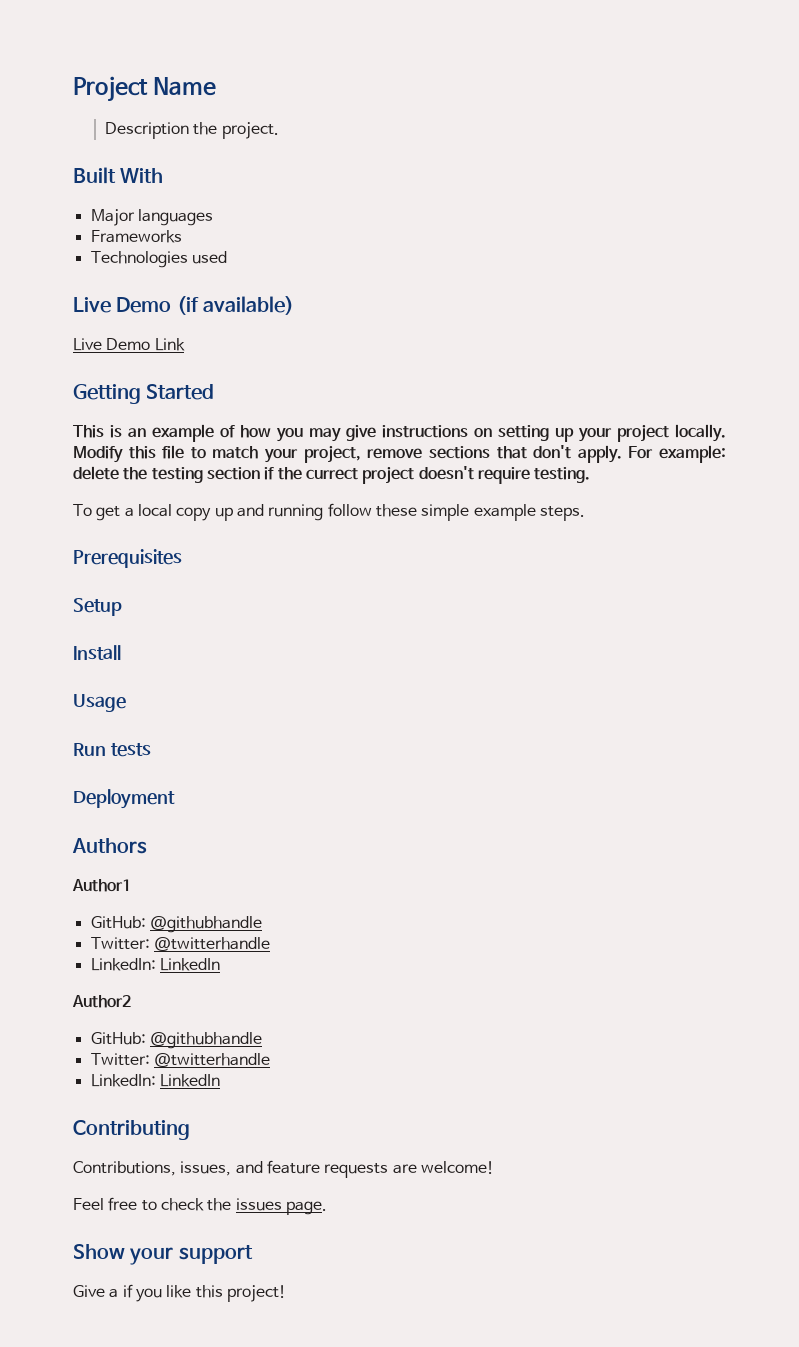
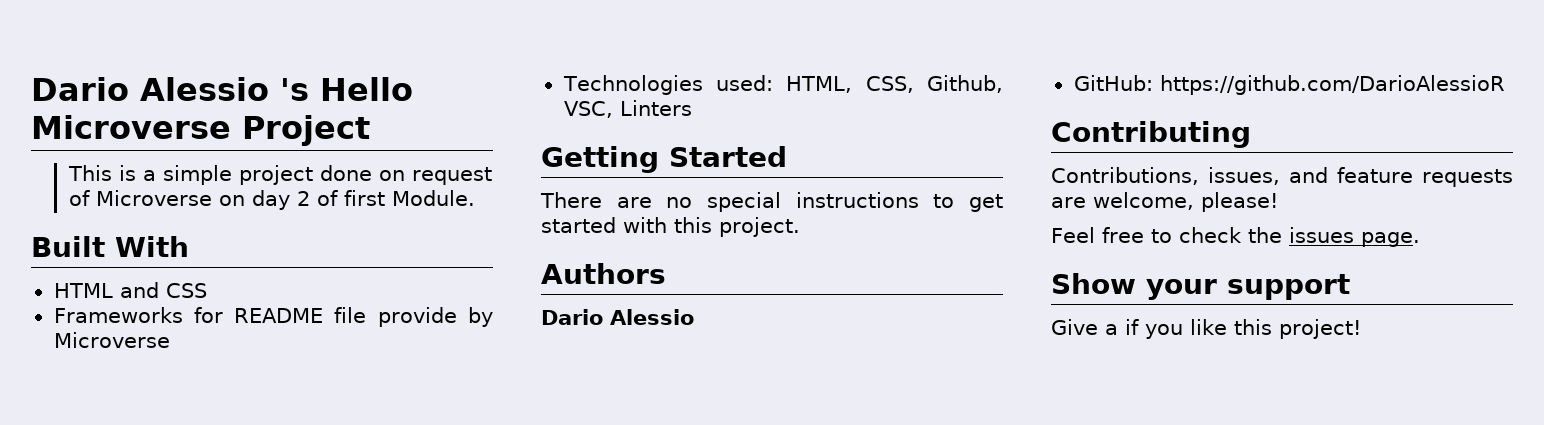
- Project Name
- Description the project.
+ Dario Alessio 's Hello Microverse Project
+ This is a simple project done on request of Microverse on day 2 of first Module.
  Built With
- Major languages
- Frameworks
- Technologies used
- Live Demo (if available)
- Live Demo Link
+ HTML and CSS
+ Frameworks for README file provide by Microverse
+ Technologies used: HTML, CSS, Github, VSC, Linters
  Getting Started
- This is an example of how you may give instructions on setting up your project locally. Modify this file to match your project, remove sections that don't apply. For example: delete the testing section if the currect project doesn't require testing.
- To get a local copy up and running follow these simple example steps.
- Prerequisites
- Setup
- Install
- Usage
- Run tests
- Deployment
+ There are no special instructions to get started with this project.
  Authors
- Author1
- GitHub: @githubhandle
- Twitter: @twitterhandle
- LinkedIn: LinkedIn
- Author2
- GitHub: @githubhandle
- Twitter: @twitterhandle
- LinkedIn: LinkedIn
+ Dario Alessio
+ GitHub: https://github.com/DarioAlessioR
- Contributions, issues, and feature requests are welcome!
+ Contributions, issues, and feature requests are welcome, please!

